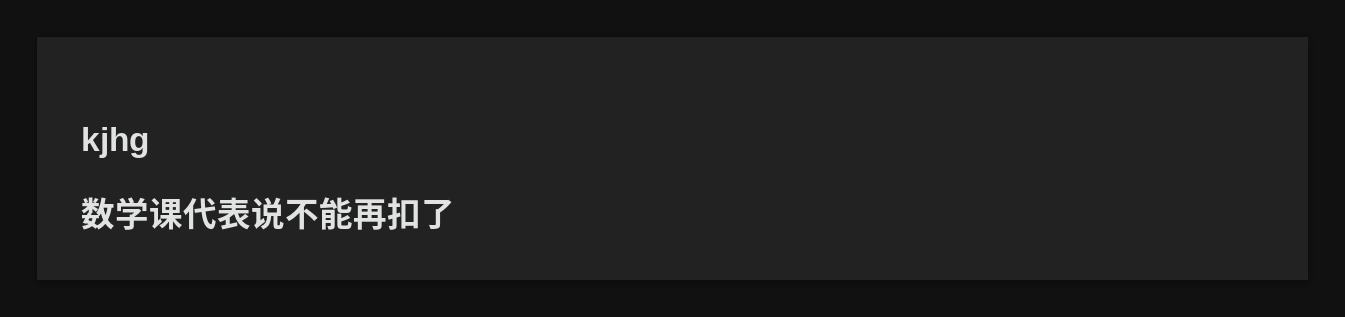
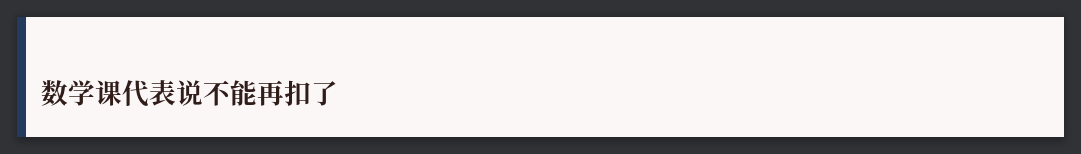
- kjhg

